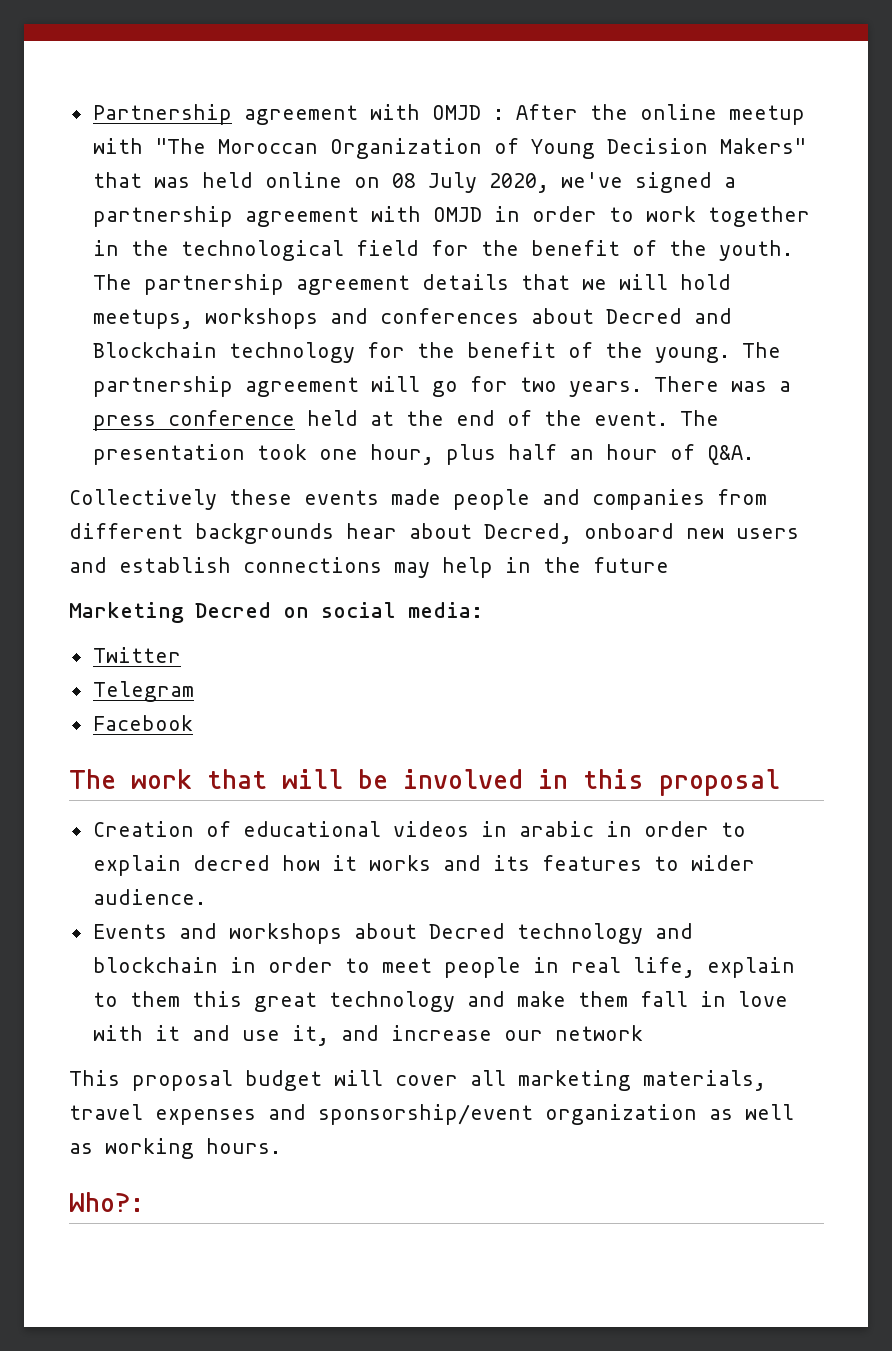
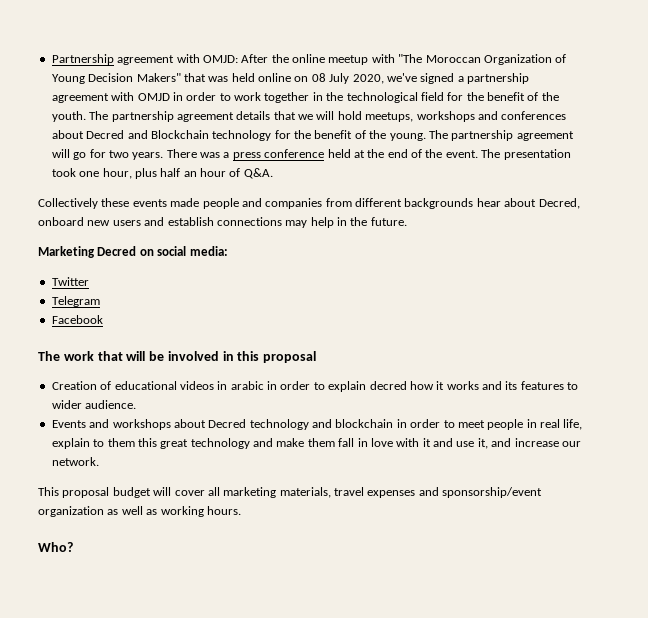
- Partnership agreement with OMJD : After the online meetup with "The Moroccan Organization of Young Decision Makers" that was held online on 08 July 2020, we've signed a partnership agreement with OMJD in order to work together in the technological field for the benefit of the youth.
+ Partnership agreement with OMJD: After the online meetup with "The Moroccan Organization of Young Decision Makers" that was held online on 08 July 2020, we've signed a partnership agreement with OMJD in order to work together in the technological field for the benefit of the youth.
- Collectively these events made people and companies from different backgrounds hear about Decred, onboard new users and establish connections may help in the future
+ Collectively these events made people and companies from different backgrounds hear about Decred, onboard new users and establish connections may help in the future.
- Events and workshops about Decred technology and blockchain in order to meet people in real life, explain to them this great technology and make them fall in love with it and use it, and increase our network
+ Events and workshops about Decred technology and blockchain in order to meet people in real life, explain to them this great technology and make them fall in love with it and use it, and increase our network.
- Who?:
+ Who?

